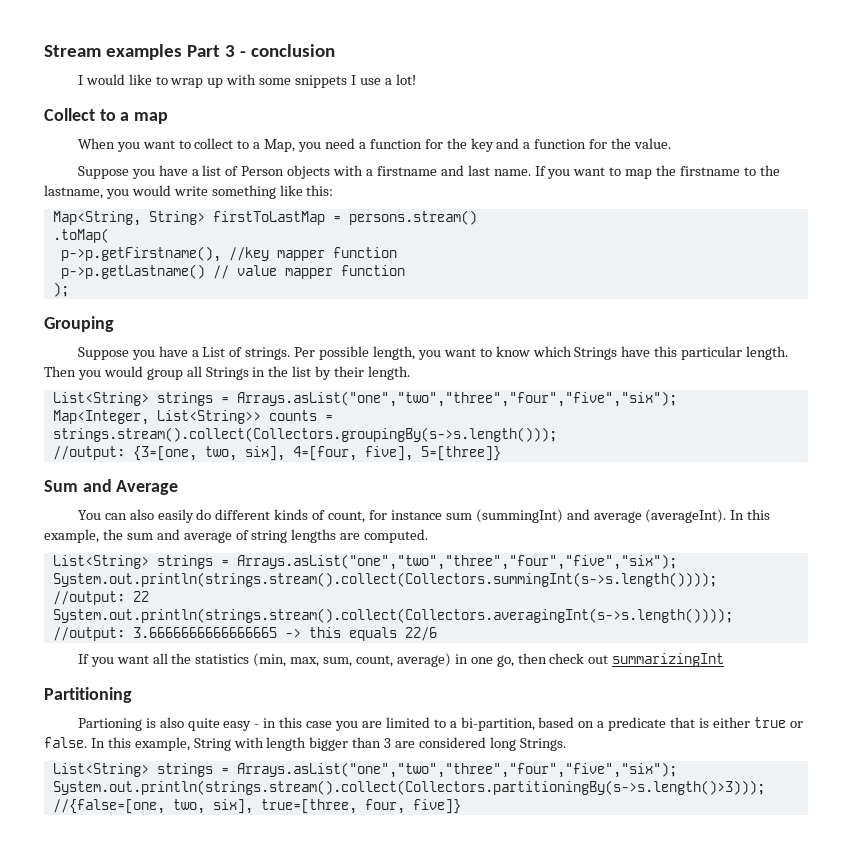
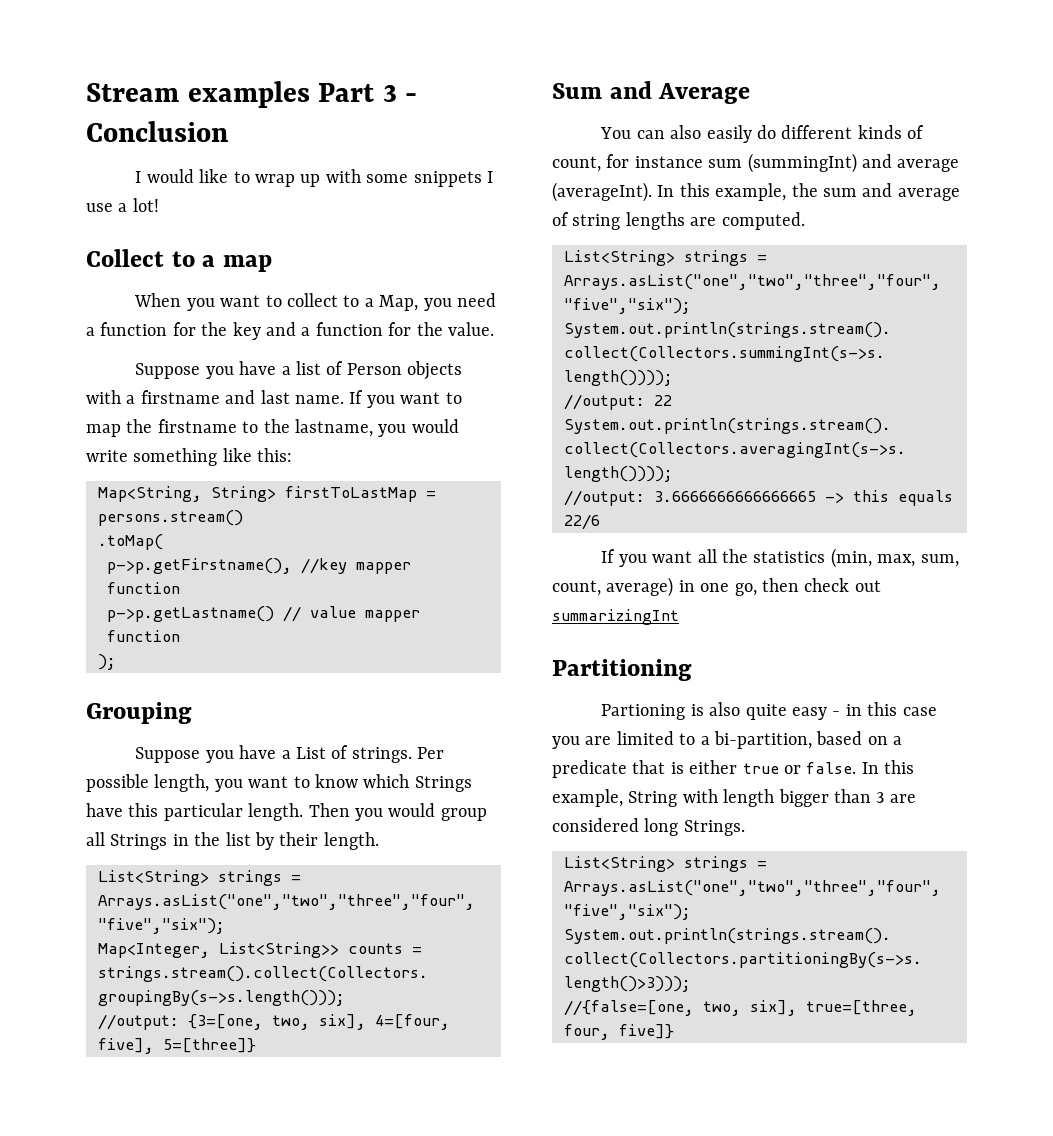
- Stream examples Part 3 - conclusion
+ Stream examples Part 3 - Conclusion

